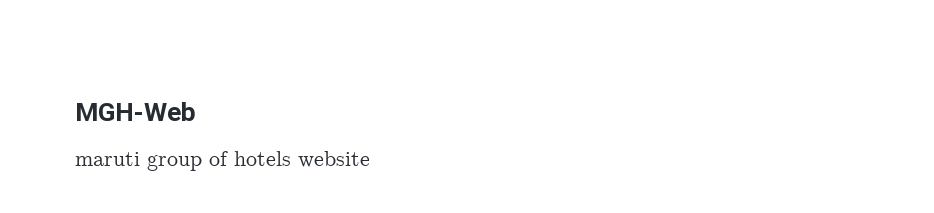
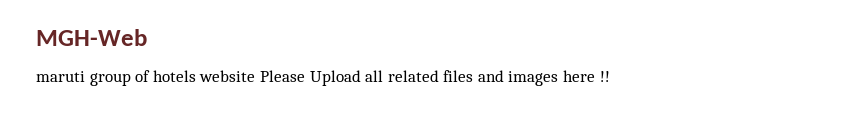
- maruti group of hotels website
+ maruti group of hotels website Please Upload all related files and images here !!

